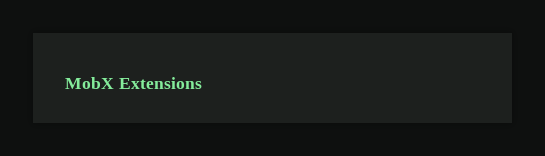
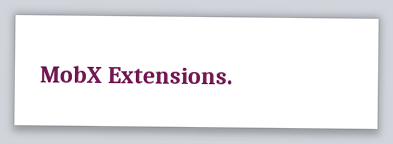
- MobX Extensions
+ MobX Extensions.

